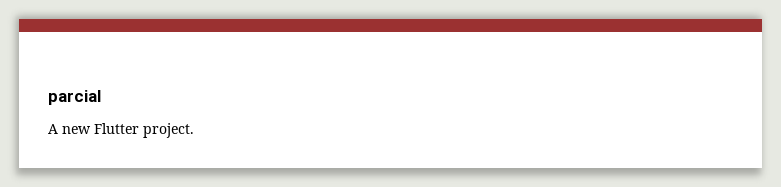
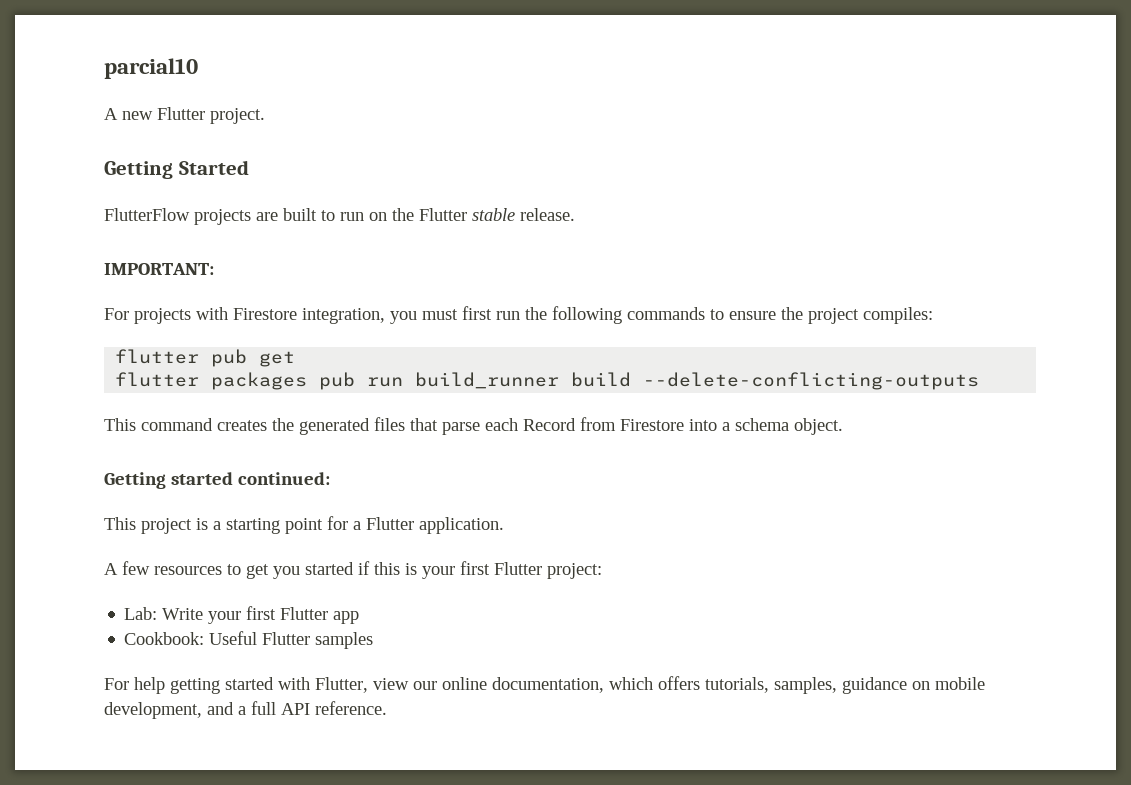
- parcial
+ parcial10
+ Getting Started
+ FlutterFlow projects are built to run on the Flutter stable release.
+ IMPORTANT:
+ For projects with Firestore integration, you must first run the following commands to ensure the project compiles:
+ flutter pub get
+ flutter packages pub run build_runner build --delete-conflicting-outputs
+ This command creates the generated files that parse each Record from Firestore into a schema object.
+ Getting started continued:
+ This project is a starting point for a Flutter application.
+ A few resources to get you started if this is your first Flutter project:
+ Lab: Write your first Flutter app
+ Cookbook: Useful Flutter samples
+ For help getting started with Flutter, view our online documentation, which offers tutorials, samples, guidance on mobile development, and a full API reference.

